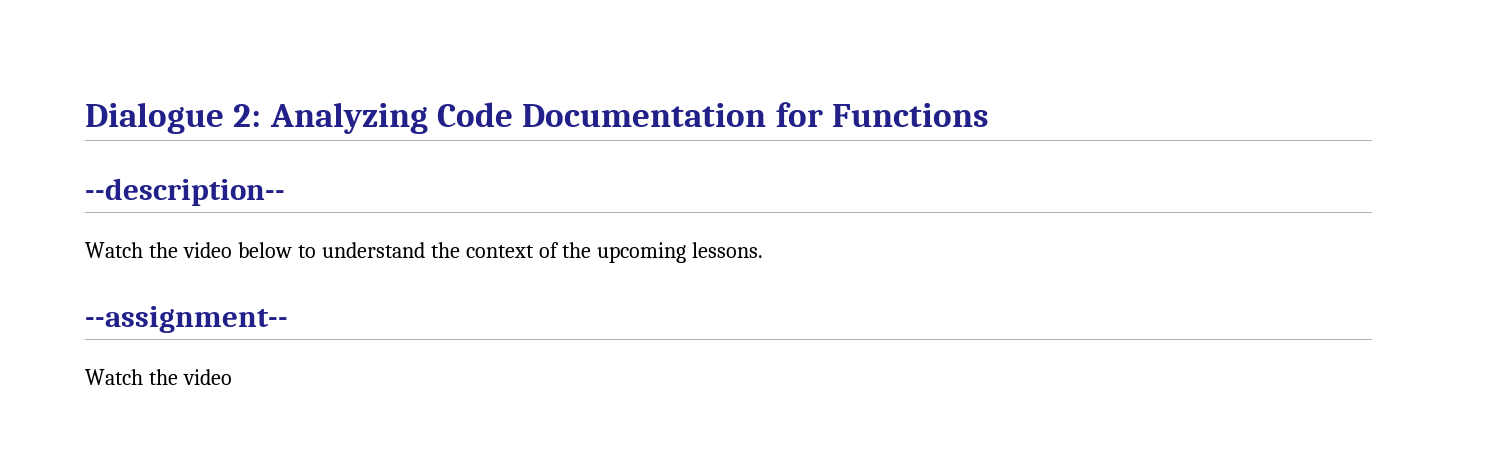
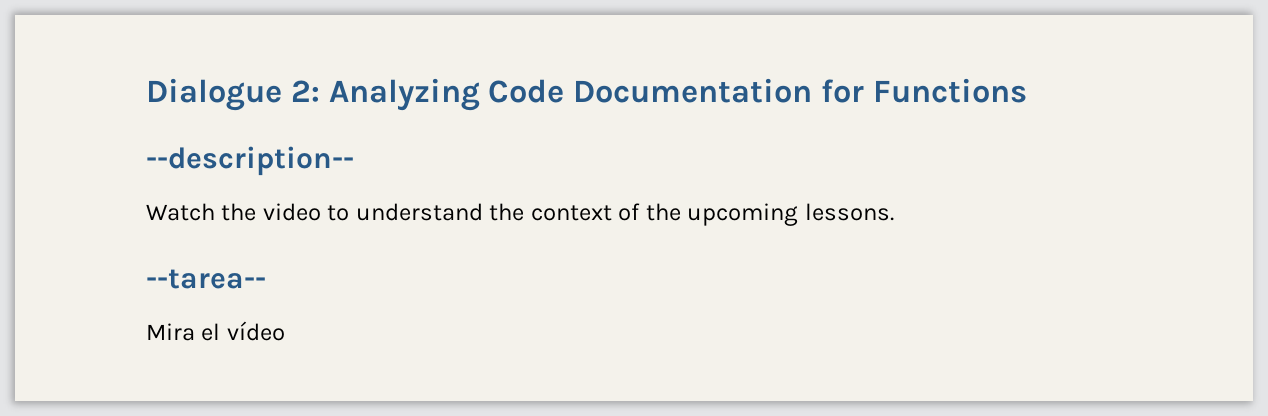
- Watch the video below to understand the context of the upcoming lessons.
+ Watch the video to understand the context of the upcoming lessons.
- --assignment--
- Watch the video
+ --tarea--
+ Mira el vídeo

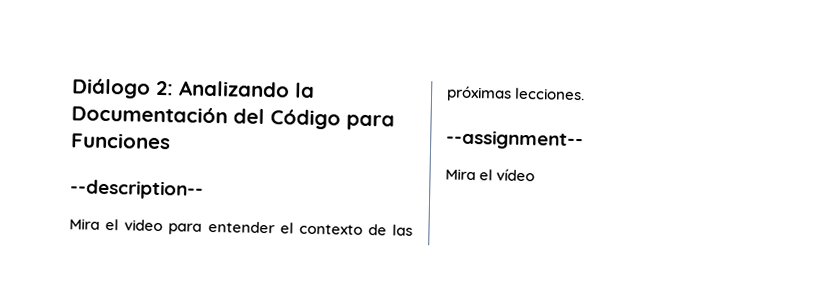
- Dialogue 2: Analyzing Code Documentation for Functions
+ Diálogo 2: Analizando la Documentación del Código para Funciones
  --description--
- Watch the video to understand the context of the upcoming lessons.
- --tarea--
+ Mira el video para entender el contexto de las próximas lecciones.
+ --assignment--

